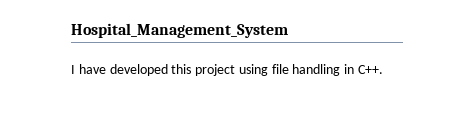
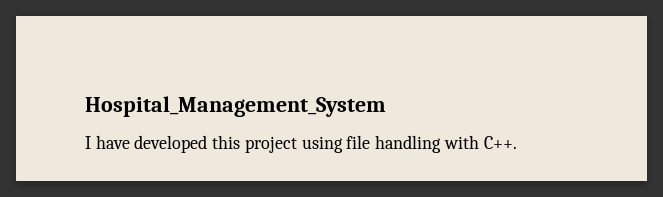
- I have developed this project using file handling in C++.
+ I have developed this project using file handling with C++.

